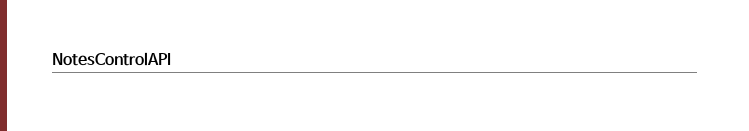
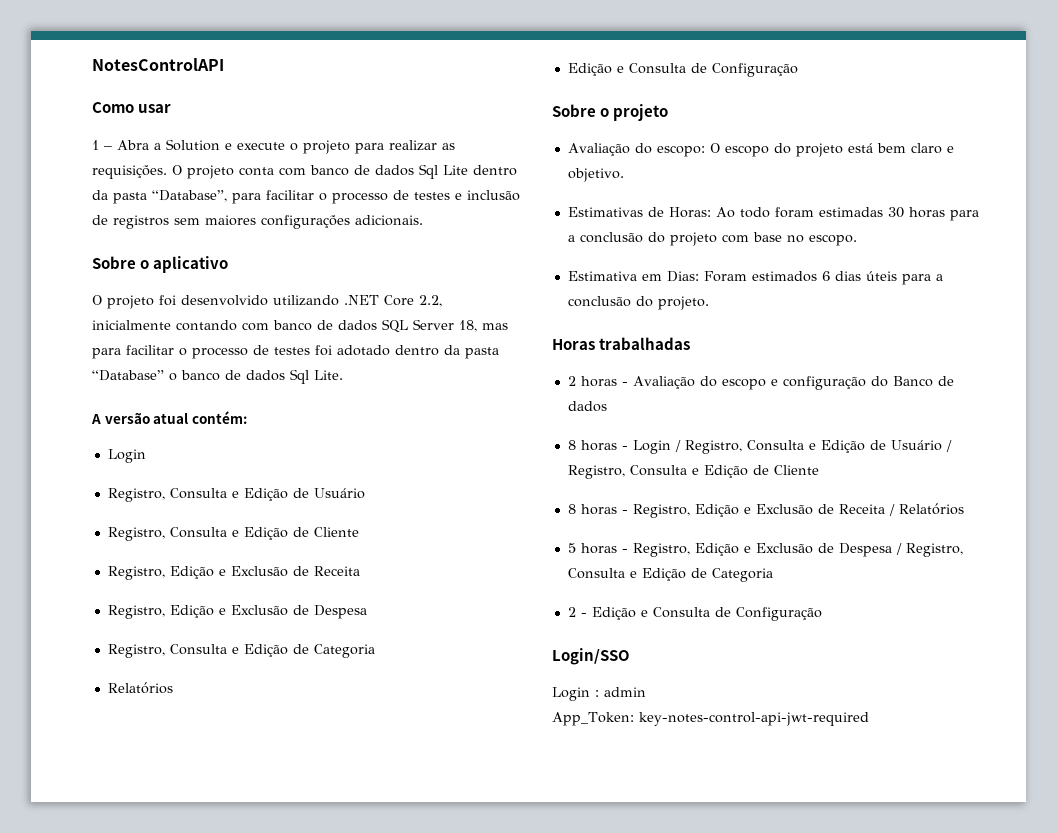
+ Como usar
+ 1 – Abra a Solution e execute o projeto para realizar as requisições. O projeto conta com banco de dados Sql Lite dentro da pasta “Database”, para facilitar o processo de testes e inclusão de registros sem maiores configurações adicionais.
+ Sobre o aplicativo
+ O projeto foi desenvolvido utilizando .NET Core 2.2, inicialmente contando com banco de dados SQL Server 18, mas para facilitar o processo de testes foi adotado dentro da pasta “Database” o banco de dados Sql Lite.
+ A versão atual contém:
+ Login
+ Registro, Consulta e Edição de Usuário
+ Registro, Consulta e Edição de Cliente
+ Registro, Edição e Exclusão de Receita
+ Registro, Edição e Exclusão de Despesa
+ Registro, Consulta e Edição de Categoria
+ Relatórios
+ Edição e Consulta de Configuração
+ Sobre o projeto
+ Avaliação do escopo: O escopo do projeto está bem claro e objetivo.
+ Estimativas de Horas: Ao todo foram estimadas 30 horas para a conclusão do projeto com base no escopo.
+ Estimativa em Dias: Foram estimados 6 dias úteis para a conclusão do projeto.
+ Horas trabalhadas
+ 2 horas - Avaliação do escopo e configuração do Banco de dados
+ 8 horas - Login / Registro, Consulta e Edição de Usuário / Registro, Consulta e Edição de Cliente
+ 8 horas - Registro, Edição e Exclusão de Receita / Relatórios
+ 5 horas - Registro, Edição e Exclusão de Despesa / Registro, Consulta e Edição de Categoria
+ 2 - Edição e Consulta de Configuração
+ Login/SSO
+ Login : admin
+ App_Token: key-notes-control-api-jwt-required

